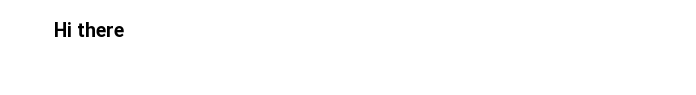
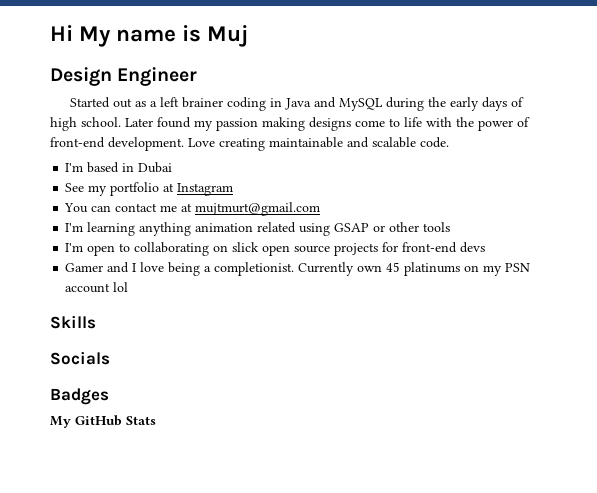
- Hi there
+ Hi My name is Muj
+ Design Engineer
+ Started out as a left brainer coding in Java and MySQL during the early days of high school. Later found my passion making designs come to life with the power of front-end development. Love creating maintainable and scalable code.
+ I'm based in Dubai
+ See my portfolio at Instagram
+ You can contact me at mujtmurt@gmail.com
+ I'm learning anything animation related using GSAP or other tools
+ I'm open to collaborating on slick open source projects for front-end devs
+ Gamer and I love being a completionist. Currently own 45 platinums on my PSN account lol
+ Skills
+ Socials
+ Badges
+ My GitHub Stats

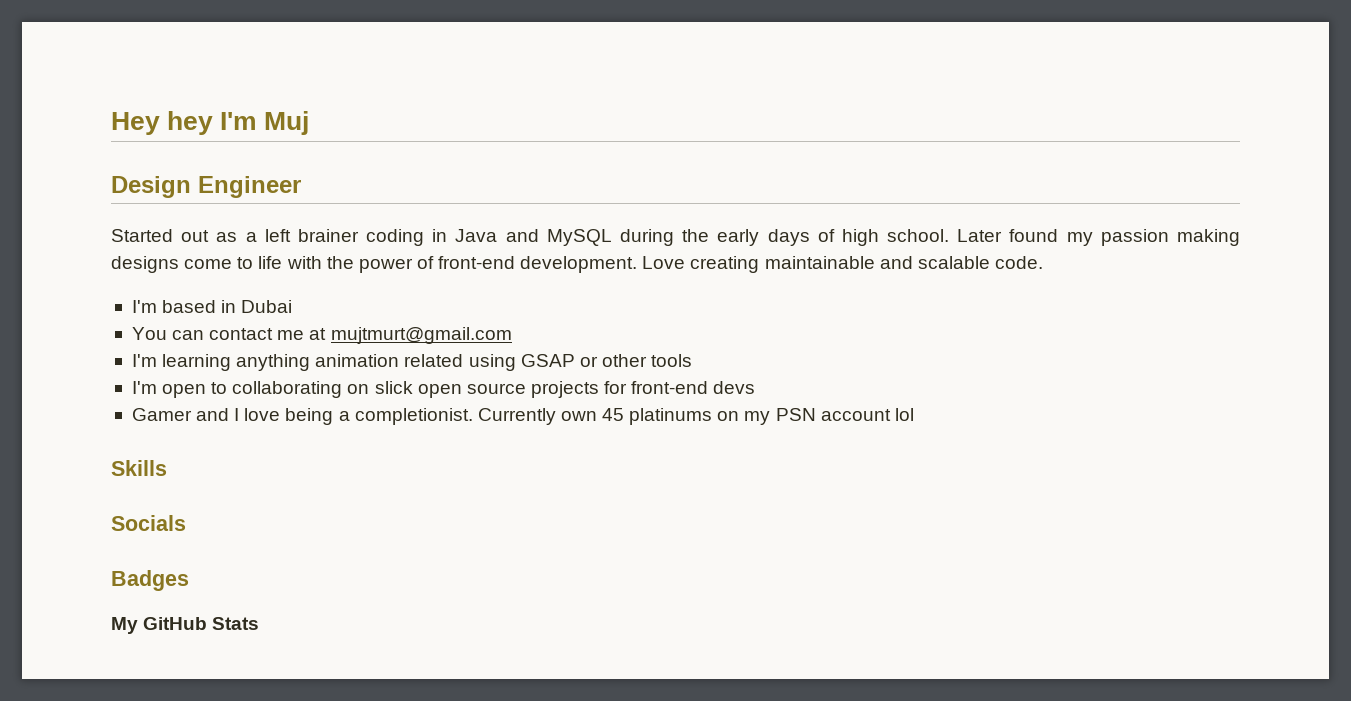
- Hi My name is Muj
+ Hey hey I'm Muj
- See my portfolio at Instagram

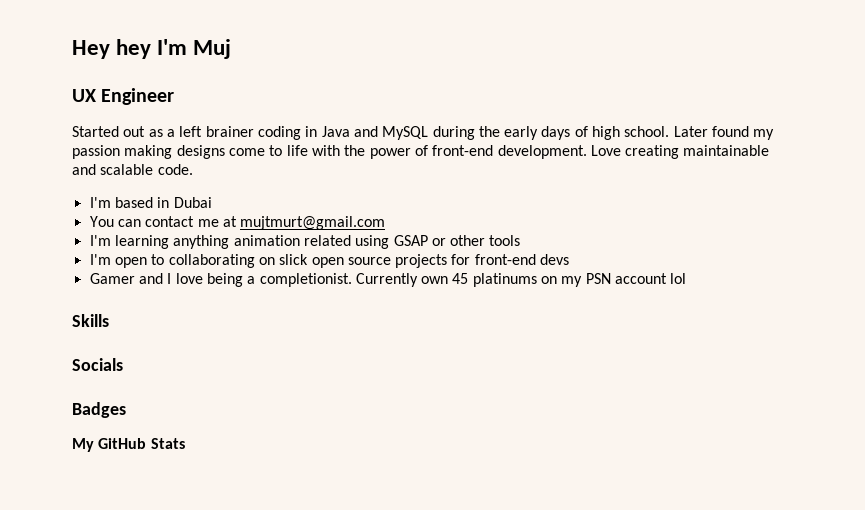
- Design Engineer
+ UX Engineer

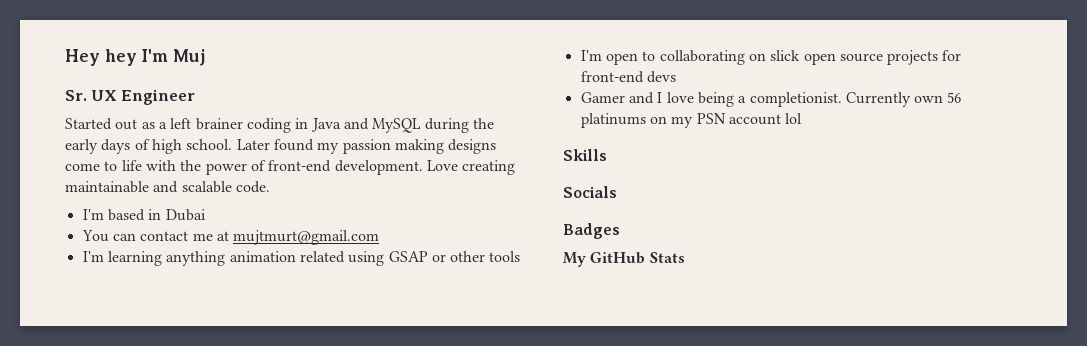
- UX Engineer
+ Sr. UX Engineer
- Currently own 45 platinums on my PSN account lol
+ Currently own 56 platinums on my PSN account lol

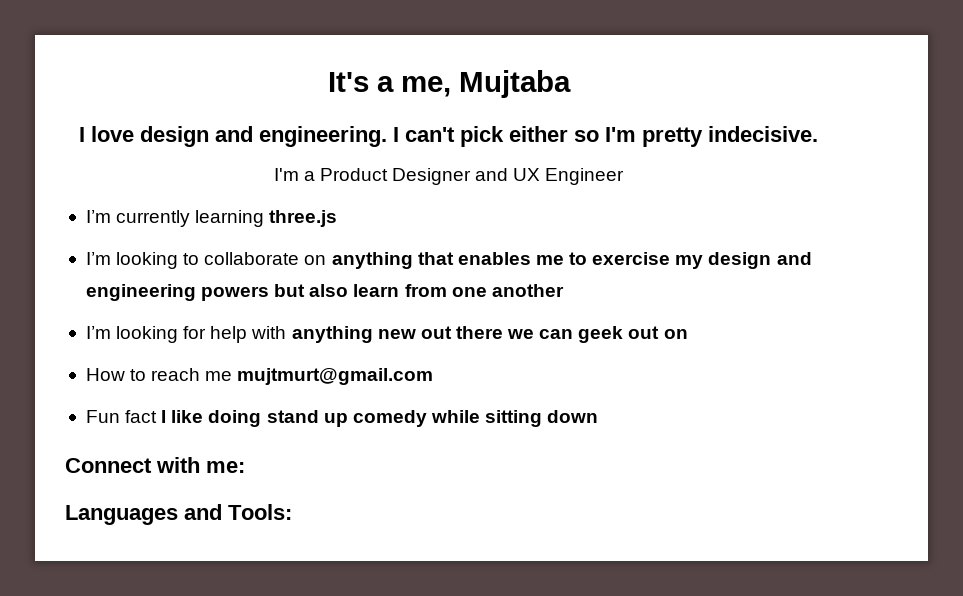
- Hey hey I'm Muj
- Sr. UX Engineer
- Started out as a left brainer coding in Java and MySQL during the early days of high school. Later found my passion making designs come to life with the power of front-end development. Love creating maintainable and scalable code.
- I'm based in Dubai
- You can contact me at mujtmurt@gmail.com
- I'm learning anything animation related using GSAP or other tools
- I'm open to collaborating on slick open source projects for front-end devs
- Gamer and I love being a completionist. Currently own 56 platinums on my PSN account lol
- Skills
- Socials
- Badges
- My GitHub Stats
+ It's a me, Mujtaba
+ I love design and engineering. I can't pick either so I'm pretty indecisive.
+ I'm a Product Designer and UX Engineer
+ I’m currently learning three.js
+ I’m looking to collaborate on anything that enables me to exercise my design and engineering powers but also learn from one another
+ I’m looking for help with anything new out there we can geek out on
+ How to reach me mujtmurt@gmail.com
+ Fun fact I like doing stand up comedy while sitting down
+ Connect with me:
+ Languages and Tools:

